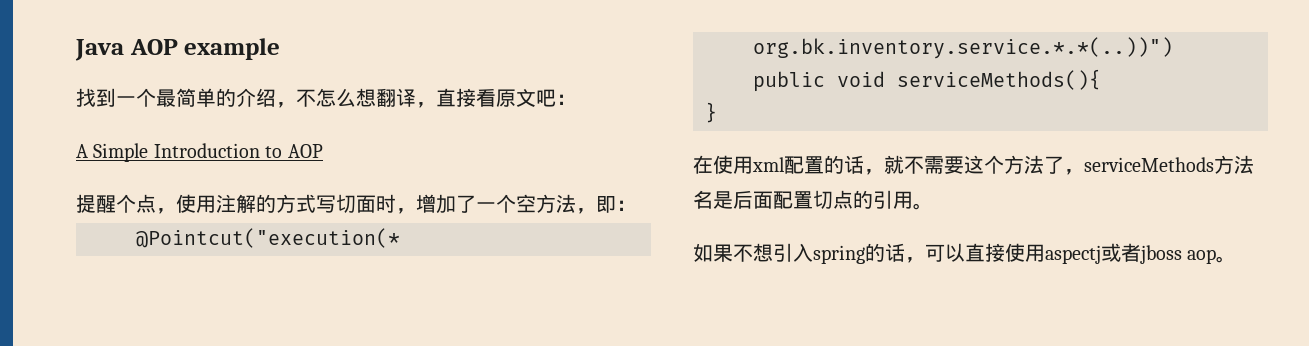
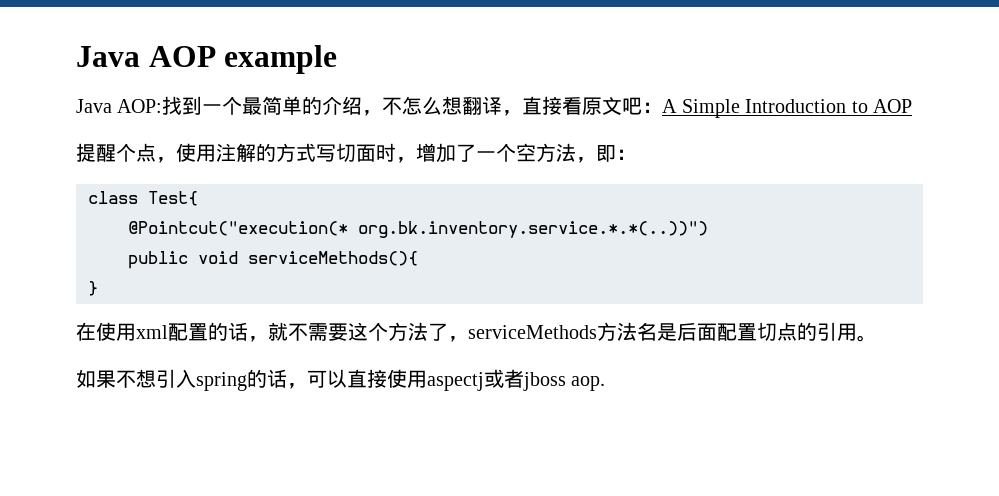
- 找到一个最简单的介绍，不怎么想翻译，直接看原文吧：
- A Simple Introduction to AOP
+ Java AOP:找到一个最简单的介绍，不怎么想翻译，直接看原文吧：A Simple Introduction to AOP
+ class Test{
- 如果不想引入spring的话，可以直接使用aspectj或者jboss aop。
+ 如果不想引入spring的话，可以直接使用aspectj或者jboss aop.

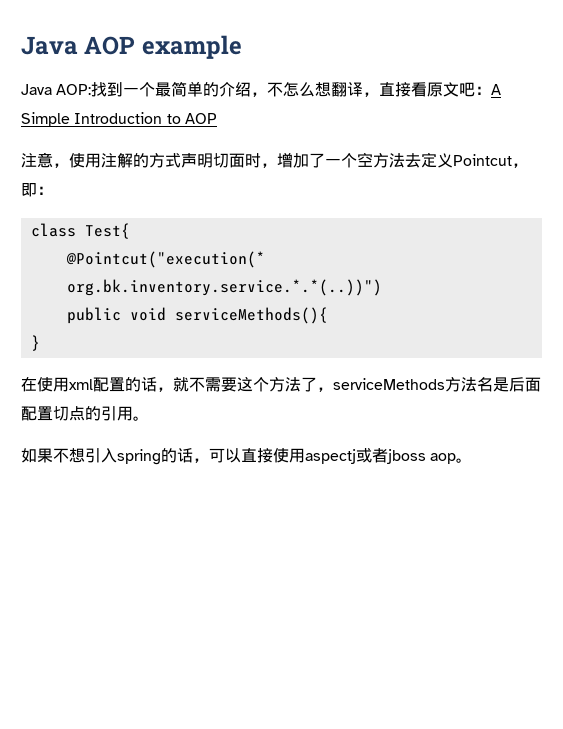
- 提醒个点，使用注解的方式写切面时，增加了一个空方法，即：
+ 注意，使用注解的方式声明切面时，增加了一个空方法去定义Pointcut，即：
- 如果不想引入spring的话，可以直接使用aspectj或者jboss aop.
+ 如果不想引入spring的话，可以直接使用aspectj或者jboss aop。

